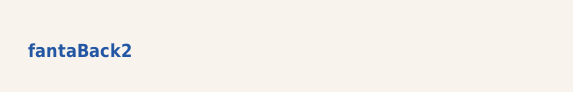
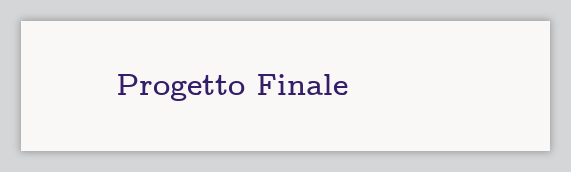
- fantaBack2
+ Progetto Finale

